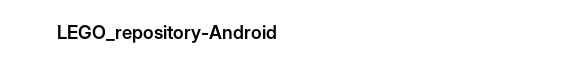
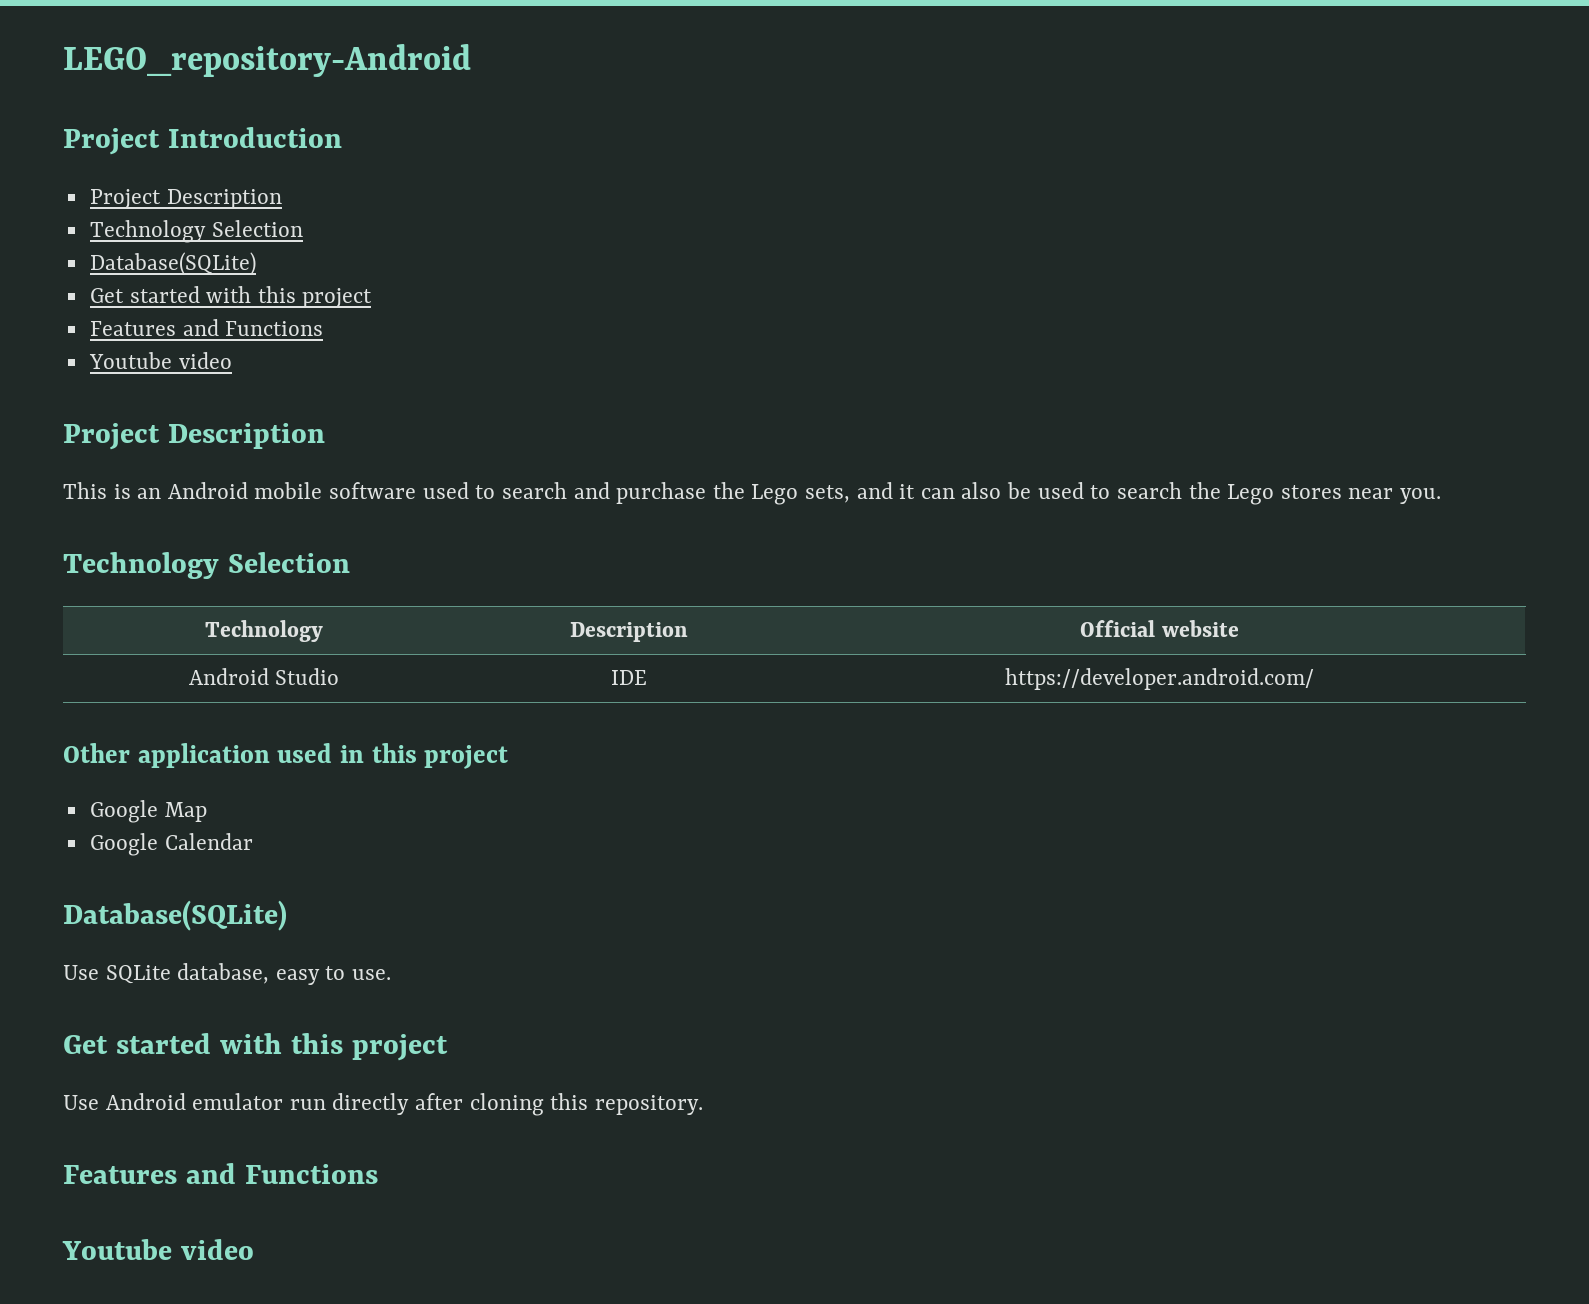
+ Project Introduction
+ Project Description
+ Technology Selection
+ Database(SQLite)
+ Get started with this project
+ Features and Functions
+ Youtube video
+ Project Description
+ This is an Android mobile software used to search and purchase the Lego sets, and it can also be used to search the Lego stores near you.
+ Technology Selection
+ Technology | Description | Official website
+ Android Studio | IDE | https://developer.android.com/
+ Other application used in this project
+ Google Map
+ Google Calendar
+ Database(SQLite)
+ Use SQLite database, easy to use.
+ Get started with this project
+ Use Android emulator run directly after cloning this repository.
+ Features and Functions
+ Youtube video

